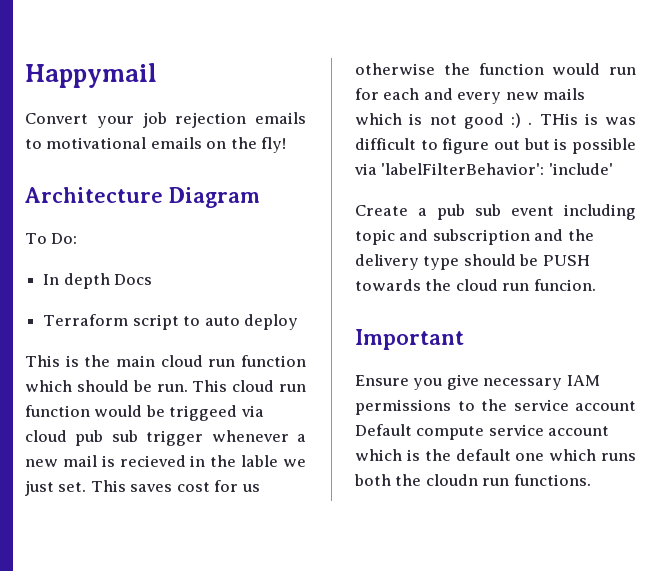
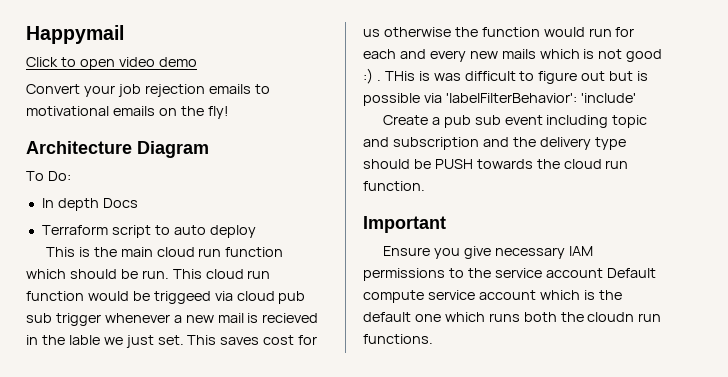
+ Click to open video demo
- Create a pub sub event including topic and subscription and the delivery type should be PUSH towards the cloud run funcion.
+ Create a pub sub event including topic and subscription and the delivery type should be PUSH towards the cloud run function.

